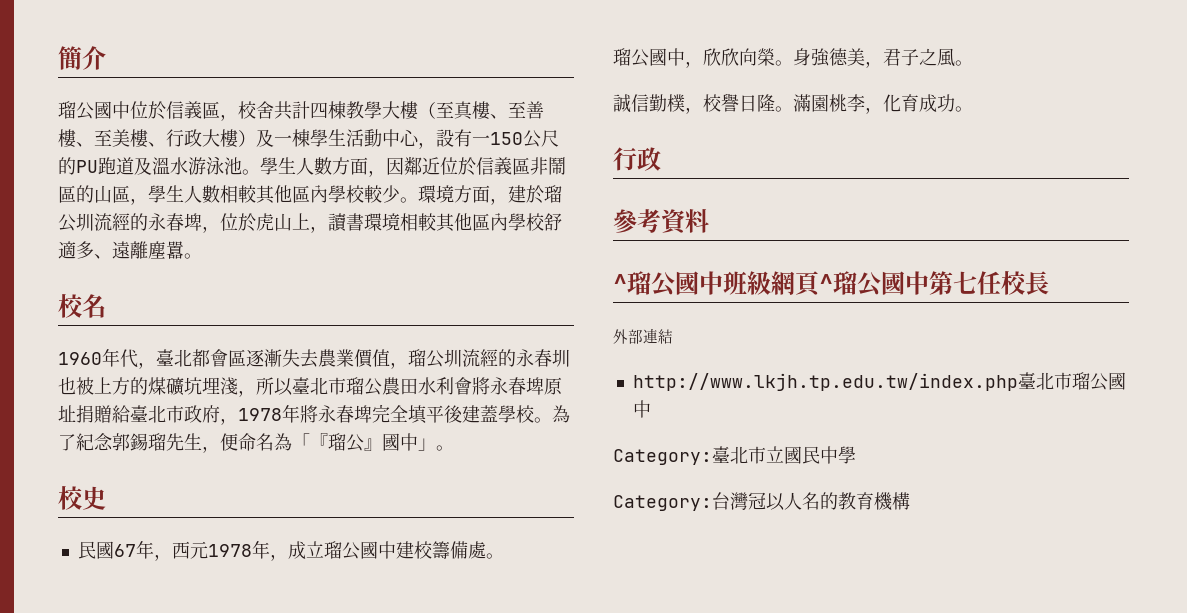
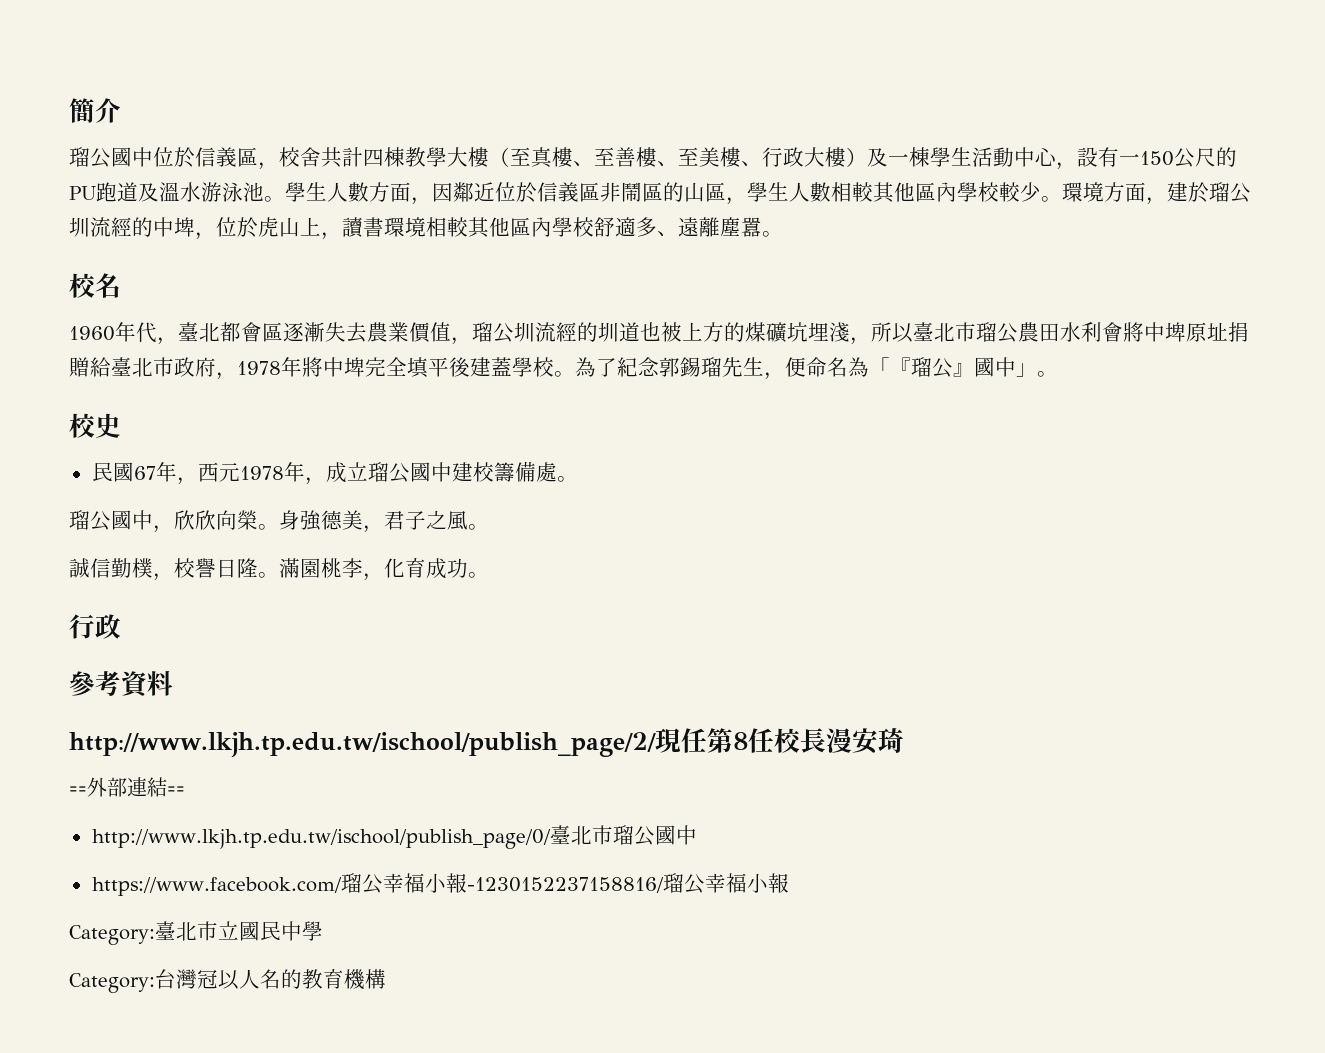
- 環境方面，建於瑠公圳流經的永春埤，位於虎山上，讀書環境相較其他區內學校舒適多、遠離塵囂。
+ 環境方面，建於瑠公圳流經的中埤，位於虎山上，讀書環境相較其他區內學校舒適多、遠離塵囂。
- 1960年代，臺北都會區逐漸失去農業價值，瑠公圳流經的永春圳也被上方的煤礦坑埋淺，所以臺北市瑠公農田水利會將永春埤原址捐贈給臺北市政府，1978年將永春埤完全填平後建蓋學校。
+ 1960年代，臺北都會區逐漸失去農業價值，瑠公圳流經的圳道也被上方的煤礦坑埋淺，所以臺北市瑠公農田水利會將中埤原址捐贈給臺北市政府，1978年將中埤完全填平後建蓋學校。
- ^瑠公國中班級網頁^瑠公國中第七任校長
- 外部連結
- http://www.lkjh.tp.edu.tw/index.php臺北市瑠公國中
+ http://www.lkjh.tp.edu.tw/ischool/publish_page/2/現任第8任校長漫安琦
+ ==外部連結==
+ http://www.lkjh.tp.edu.tw/ischool/publish_page/0/臺北市瑠公國中
+ https://www.facebook.com/瑠公幸福小報-1230152237158816/瑠公幸福小報

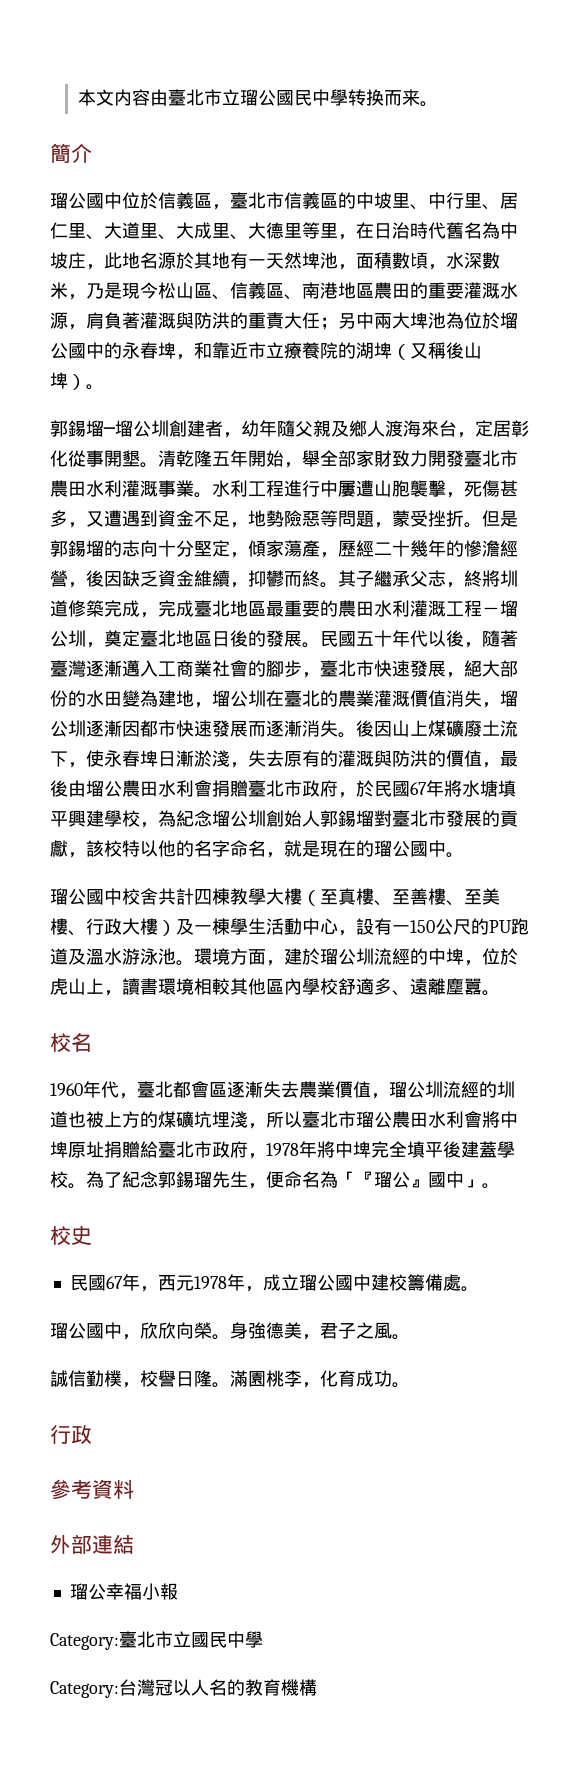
+ 本文内容由臺北市立瑠公國民中學转换而来。
- 瑠公國中位於信義區，校舍共計四棟教學大樓（至真樓、至善樓、至美樓、行政大樓）及一棟學生活動中心，設有一150公尺的PU跑道及溫水游泳池。
+ 瑠公國中位於信義區，臺北市信義區的中坡里、中行里、居仁里、大道里、大成里、大德里等里，在日治時代舊名為中坡庄，此地名源於其地有一天然埤池，面積數頃，水深數米，乃是現今松山區、信義區、南港地區農田的重要灌溉水源，肩負著灌溉與防洪的重責大任；另中兩大埤池為位於塯公國中的永春埤，和靠近市立療養院的湖埤（又稱後山埤）。
+ 郭錫塯─塯公圳創建者，幼年隨父親及鄉人渡海來台，定居彰化從事開墾。清乾隆五年開始，舉全部家財致力開發臺北市農田水利灌溉事業。水利工程進行中屢遭山胞襲擊，死傷甚多，又遭遇到資金不足，地勢險惡等問題，蒙受挫折。但是郭錫塯的志向十分堅定，傾家蕩產，歷經二十幾年的慘澹經營，後因缺乏資金維續，抑鬱而終。其子繼承父志，終將圳道修築完成，完成臺北地區最重要的農田水利灌溉工程－塯公圳，奠定臺北地區日後的發展。民國五十年代以後，隨著臺灣逐漸邁入工商業社會的腳步，臺北市快速發展，絕大部份的水田變為建地，塯公圳在臺北的農業灌溉價值消失，塯公圳逐漸因都市快速發展而逐漸消失。後因山上煤礦廢土流下，使永春埤日漸淤淺，失去原有的灌溉與防洪的價值，最後由塯公農田水利會捐贈臺北市政府，於民國67年將水塘填平興建學校，為紀念塯公圳創始人郭錫塯對臺北市發展的貢獻，該校特以他的名字命名，就是現在的瑠公國中。
+ 瑠公國中校舍共計四棟教學大樓（至真樓、至善樓、至美樓、行政大樓）及一棟學生活動中心，設有一150公尺的PU跑道及溫水游泳池。
- 學生人數方面，因鄰近位於信義區非鬧區的山區，學生人數相較其他區內學校較少。
- http://www.lkjh.tp.edu.tw/ischool/publish_page/2/現任第8任校長漫安琦
- ==外部連結==
- http://www.lkjh.tp.edu.tw/ischool/publish_page/0/臺北市瑠公國中
- https://www.facebook.com/瑠公幸福小報-1230152237158816/瑠公幸福小報
+ 外部連結
+ 瑠公幸福小報

